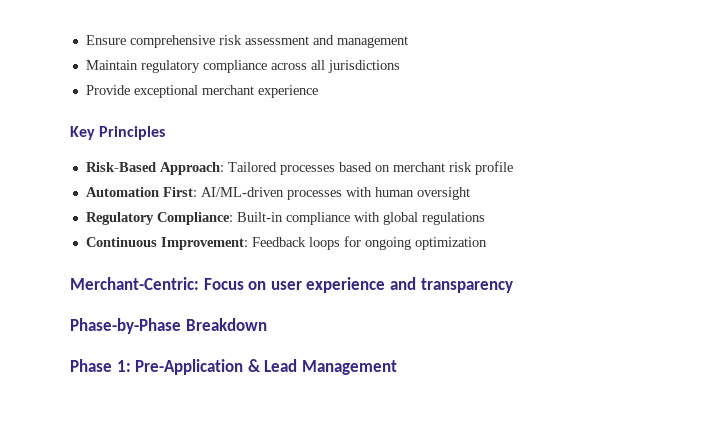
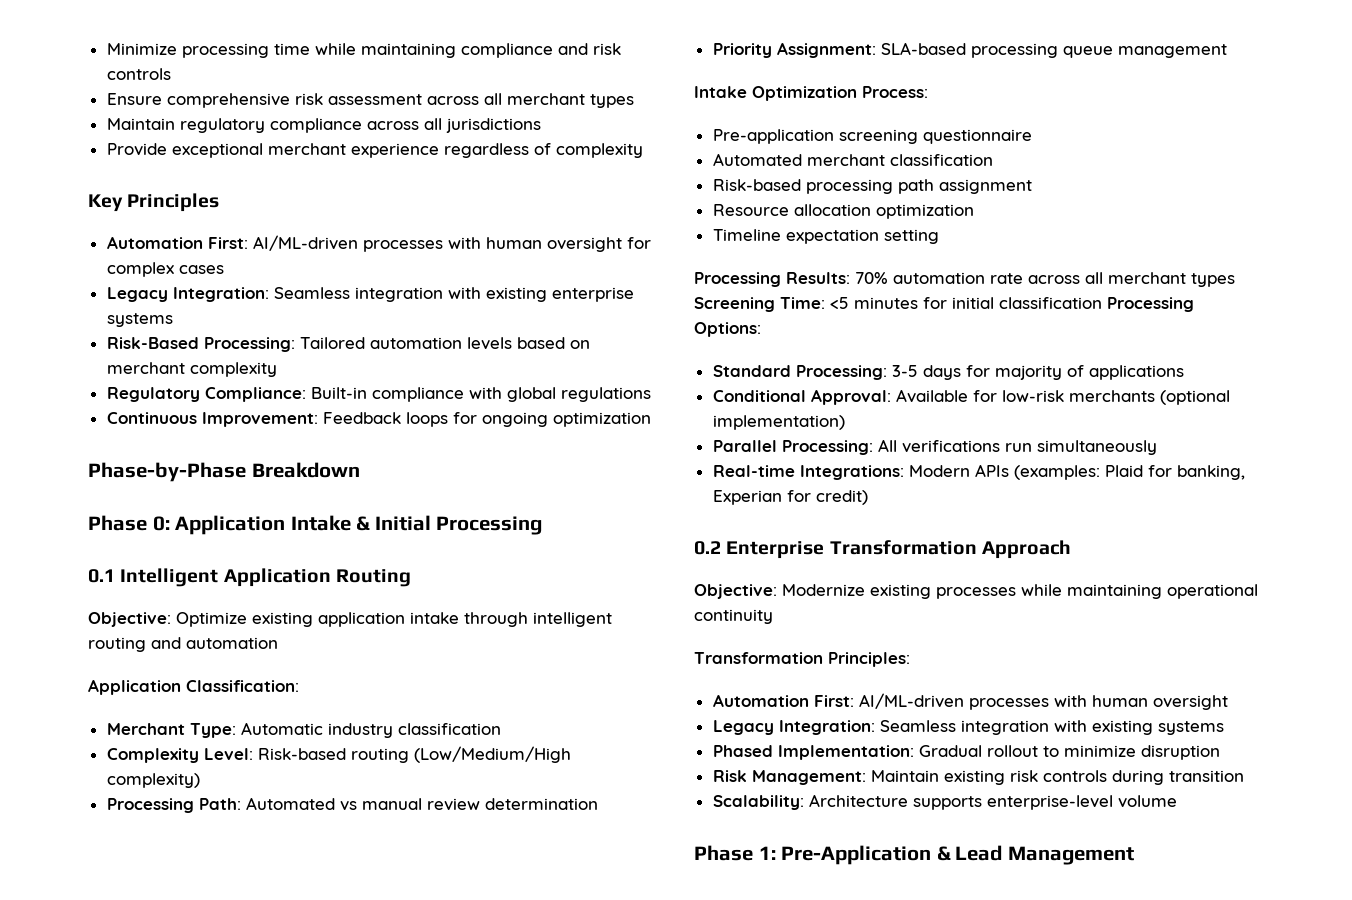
- Ensure comprehensive risk assessment and management
+ Minimize processing time while maintaining compliance and risk controls
+ Ensure comprehensive risk assessment across all merchant types
- Provide exceptional merchant experience
+ Provide exceptional merchant experience regardless of complexity
- Risk-Based Approach: Tailored processes based on merchant risk profile
- Automation First: AI/ML-driven processes with human oversight
+ Automation First: AI/ML-driven processes with human oversight for complex cases
+ Legacy Integration: Seamless integration with existing enterprise systems
+ Risk-Based Processing: Tailored automation levels based on merchant complexity
- Merchant-Centric: Focus on user experience and transparency
  Phase-by-Phase Breakdown
+ Phase 0: Application Intake & Initial Processing
+ 0.1 Intelligent Application Routing
+ Objective: Optimize existing application intake through intelligent routing and automation
+ Application Classification:
+ Merchant Type: Automatic industry classification
+ Complexity Level: Risk-based routing (Low/Medium/High complexity)
+ Processing Path: Automated vs manual review determination
+ Priority Assignment: SLA-based processing queue management
+ Intake Optimization Process:
+ Pre-application screening questionnaire
+ Automated merchant classification
+ Risk-based processing path assignment
+ Resource allocation optimization
+ Timeline expectation setting
+ Processing Results: 70% automation rate across all merchant types Screening Time: <5 minutes for initial classification Processing Options:
+ Standard Processing: 3-5 days for majority of applications
+ Conditional Approval: Available for low-risk merchants (optional implementation)
+ Parallel Processing: All verifications run simultaneously
+ Real-time Integrations: Modern APIs (examples: Plaid for banking, Experian for credit)
+ 0.2 Enterprise Transformation Approach
+ Objective: Modernize existing processes while maintaining operational continuity
+ Transformation Principles:
+ Automation First: AI/ML-driven processes with human oversight
+ Legacy Integration: Seamless integration with existing systems
+ Phased Implementation: Gradual rollout to minimize disruption
+ Risk Management: Maintain existing risk controls during transition
+ Scalability: Architecture supports enterprise-level volume

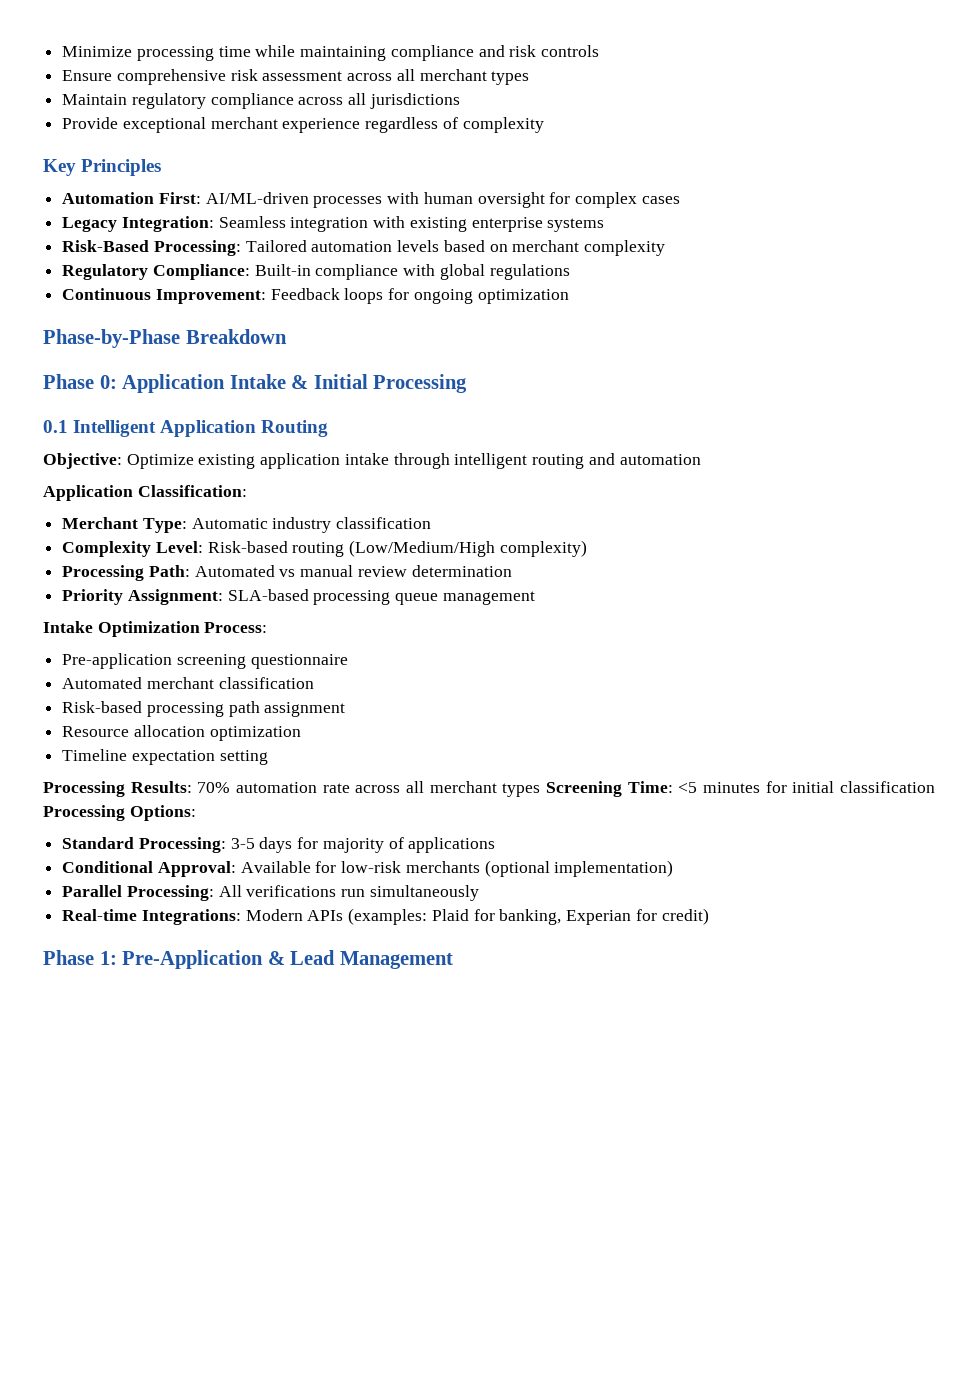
- 0.2 Enterprise Transformation Approach
- Objective: Modernize existing processes while maintaining operational continuity
- Transformation Principles:
- Automation First: AI/ML-driven processes with human oversight
- Legacy Integration: Seamless integration with existing systems
- Phased Implementation: Gradual rollout to minimize disruption
- Risk Management: Maintain existing risk controls during transition
- Scalability: Architecture supports enterprise-level volume

